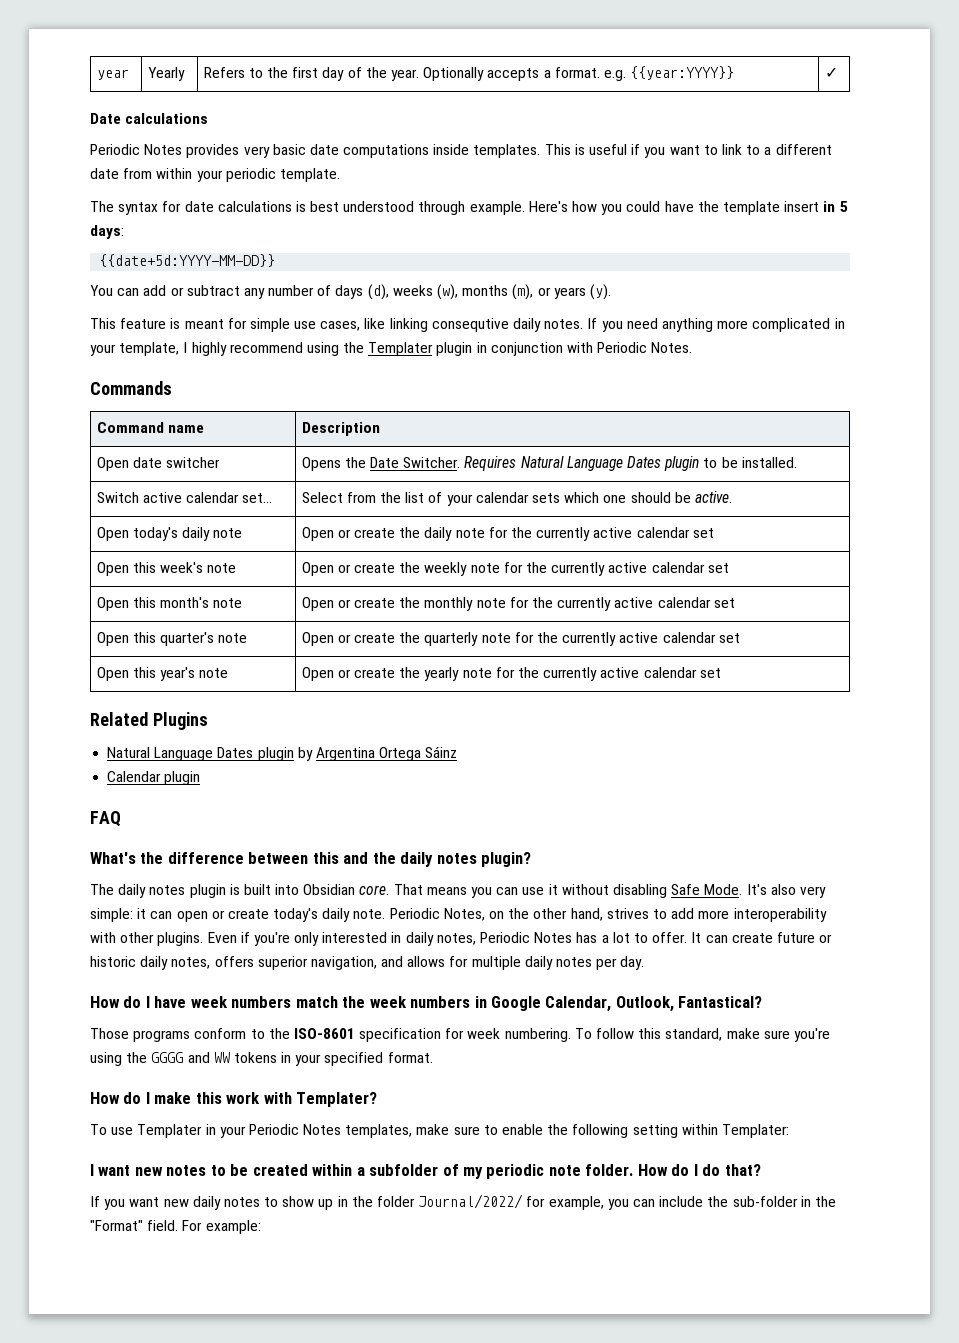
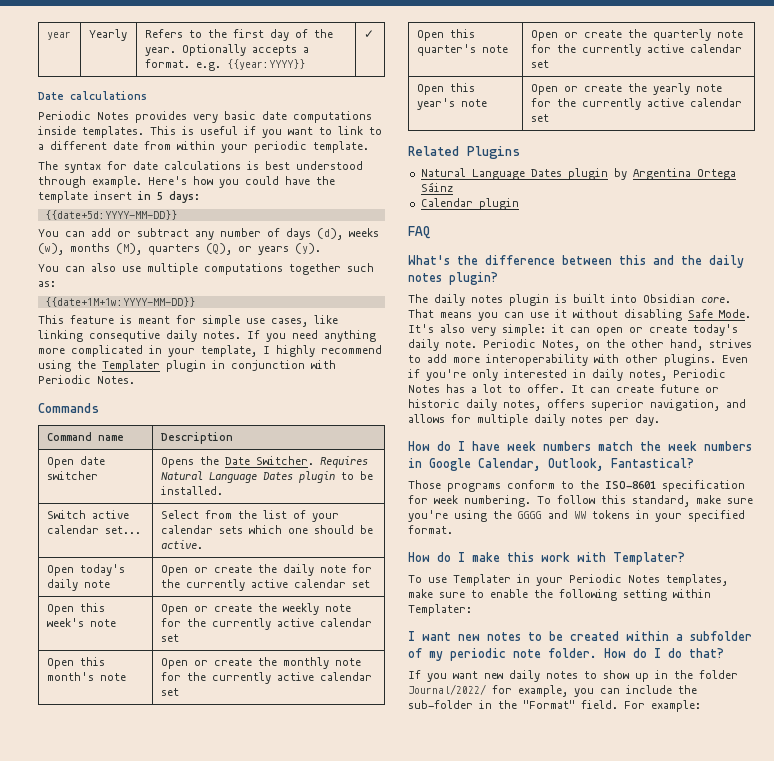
- You can add or subtract any number of days (d), weeks (w), months (m), or years (y).
+ You can add or subtract any number of days (d), weeks (w), months (M), quarters (Q), or years (y).
+ You can also use multiple computations together such as:
+ {{date+1M+1w:YYYY-MM-DD}}

